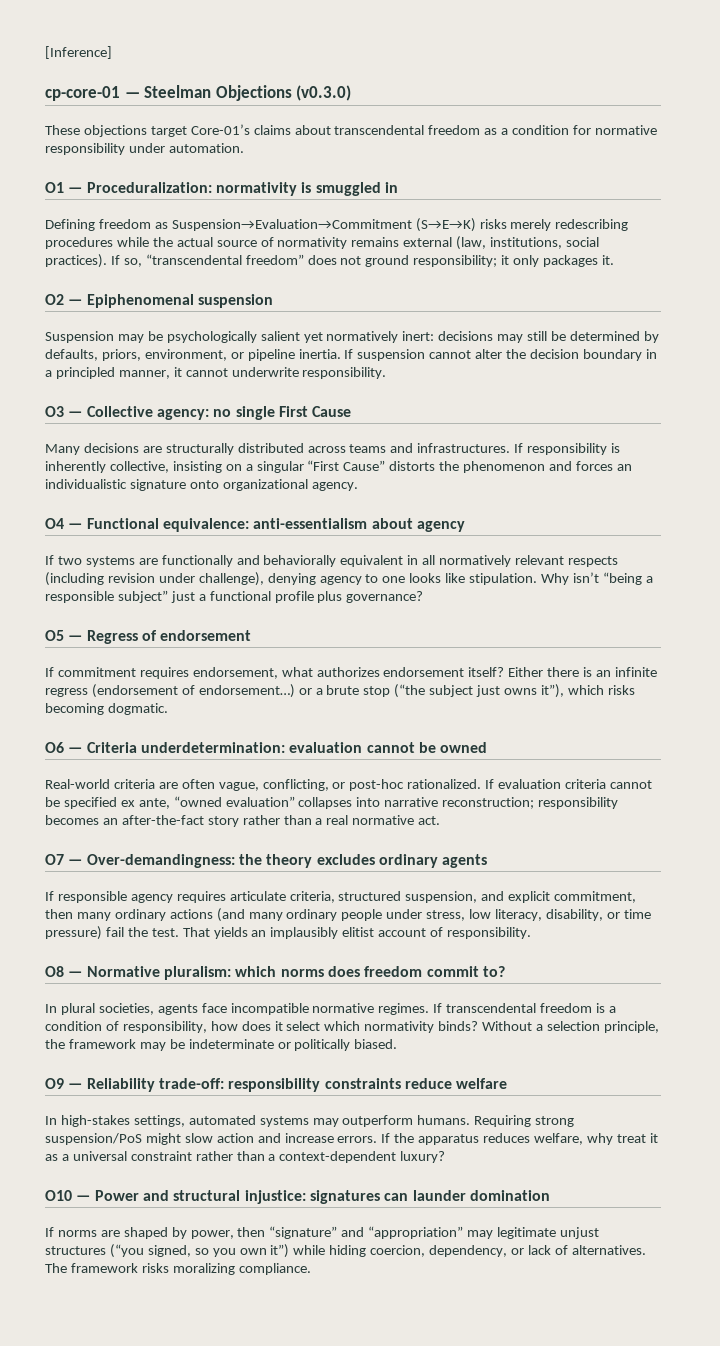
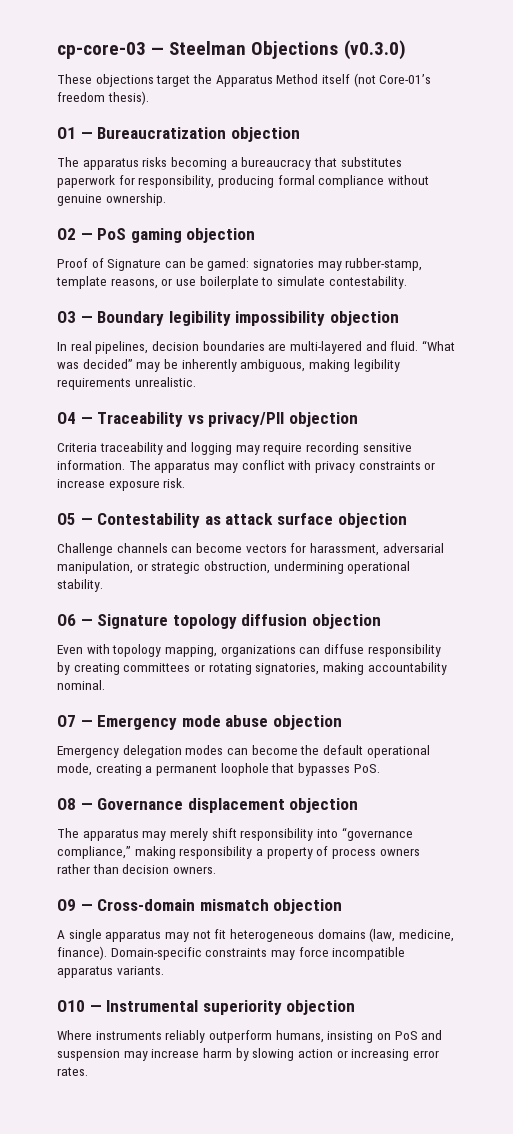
- [Inference]
- cp-core-01 — Steelman Objections (v0.3.0)
+ cp-core-03 — Steelman Objections (v0.3.0)
- These objections target Core-01’s claims about transcendental freedom as a condition for normative responsibility under automation.
- O1 — Proceduralization: normativity is smuggled in
- Defining freedom as Suspension→Evaluation→Commitment (S→E→K) risks merely redescribing procedures while the actual source of normativity remains external (law, institutions, social practices). If so, “transcendental freedom” does not ground responsibility; it only packages it.
- O2 — Epiphenomenal suspension
- Suspension may be psychologically salient yet normatively inert: decisions may still be determined by defaults, priors, environment, or pipeline inertia. If suspension cannot alter the decision boundary in a principled manner, it cannot underwrite responsibility.
- O3 — Collective agency: no single First Cause
- Many decisions are structurally distributed across teams and infrastructures. If responsibility is inherently collective, insisting on a singular “First Cause” distorts the phenomenon and forces an individualistic signature onto organizational agency.
- O4 — Functional equivalence: anti-essentialism about agency
- If two systems are functionally and behaviorally equivalent in all normatively relevant respects (including revision under challenge), denying agency to one looks like stipulation. Why isn’t “being a responsible subject” just a functional profile plus governance?
- O5 — Regress of endorsement
- If commitment requires endorsement, what authorizes endorsement itself? Either there is an infinite regress (endorsement of endorsement…) or a brute stop (“the subject just owns it”), which risks becoming dogmatic.
- O6 — Criteria underdetermination: evaluation cannot be owned
- Real-world criteria are often vague, conflicting, or post-hoc rationalized. If evaluation criteria cannot be specified ex ante, “owned evaluation” collapses into narrative reconstruction; responsibility becomes an after-the-fact story rather than a real normative act.
- O7 — Over-demandingness: the theory excludes ordinary agents
- If responsible agency requires articulate criteria, structured suspension, and explicit commitment, then many ordinary actions (and many ordinary people under stress, low literacy, disability, or time pressure) fail the test. That yields an implausibly elitist account of responsibility.
- O8 — Normative pluralism: which norms does freedom commit to?
- In plural societies, agents face incompatible normative regimes. If transcendental freedom is a condition of responsibility, how does it select which normativity binds? Without a selection principle, the framework may be indeterminate or politically biased.
- O9 — Reliability trade-off: responsibility constraints reduce welfare
- In high-stakes settings, automated systems may outperform humans. Requiring strong suspension/PoS might slow action and increase errors. If the apparatus reduces welfare, why treat it as a universal constraint rather than a context-dependent luxury?
- O10 — Power and structural injustice: signatures can launder domination
- If norms are shaped by power, then “signature” and “appropriation” may legitimate unjust structures (“you signed, so you own it”) while hiding coercion, dependency, or lack of alternatives. The framework risks moralizing compliance.
+ These objections target the Apparatus Method itself (not Core-01’s freedom thesis).
+ O1 — Bureaucratization objection
+ The apparatus risks becoming a bureaucracy that substitutes paperwork for responsibility, producing formal compliance without genuine ownership.
+ O2 — PoS gaming objection
+ Proof of Signature can be gamed: signatories may rubber-stamp, template reasons, or use boilerplate to simulate contestability.
+ O3 — Boundary legibility impossibility objection
+ In real pipelines, decision boundaries are multi-layered and fluid. “What was decided” may be inherently ambiguous, making legibility requirements unrealistic.
+ O4 — Traceability vs privacy/PII objection
+ Criteria traceability and logging may require recording sensitive information. The apparatus may conflict with privacy constraints or increase exposure risk.
+ O5 — Contestability as attack surface objection
+ Challenge channels can become vectors for harassment, adversarial manipulation, or strategic obstruction, undermining operational stability.
+ O6 — Signature topology diffusion objection
+ Even with topology mapping, organizations can diffuse responsibility by creating committees or rotating signatories, making accountability nominal.
+ O7 — Emergency mode abuse objection
+ Emergency delegation modes can become the default operational mode, creating a permanent loophole that bypasses PoS.
+ O8 — Governance displacement objection
+ The apparatus may merely shift responsibility into “governance compliance,” making responsibility a property of process owners rather than decision owners.
+ O9 — Cross-domain mismatch objection
+ A single apparatus may not fit heterogeneous domains (law, medicine, finance). Domain-specific constraints may force incompatible apparatus variants.
+ O10 — Instrumental superiority objection
+ Where instruments reliably outperform humans, insisting on PoS and suspension may increase harm by slowing action or increasing error rates.

